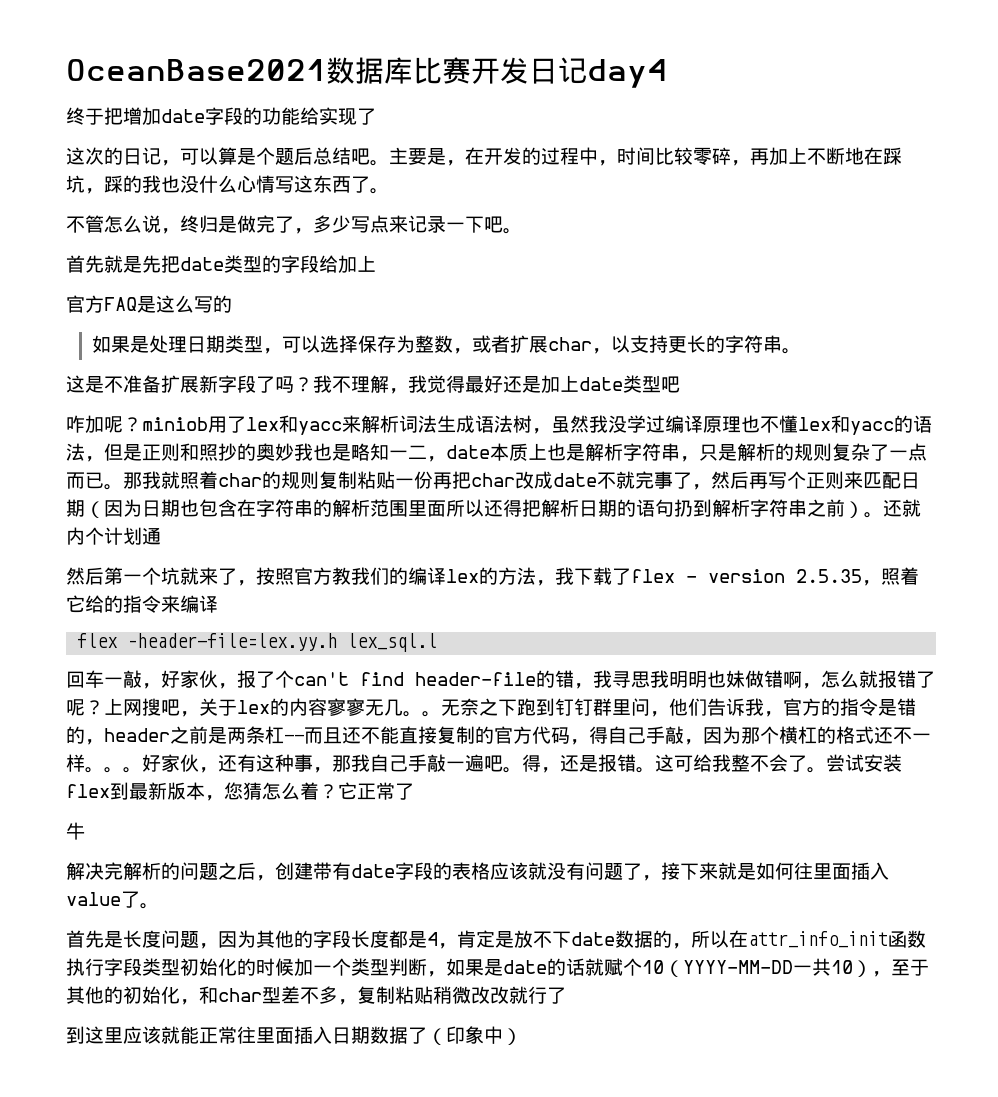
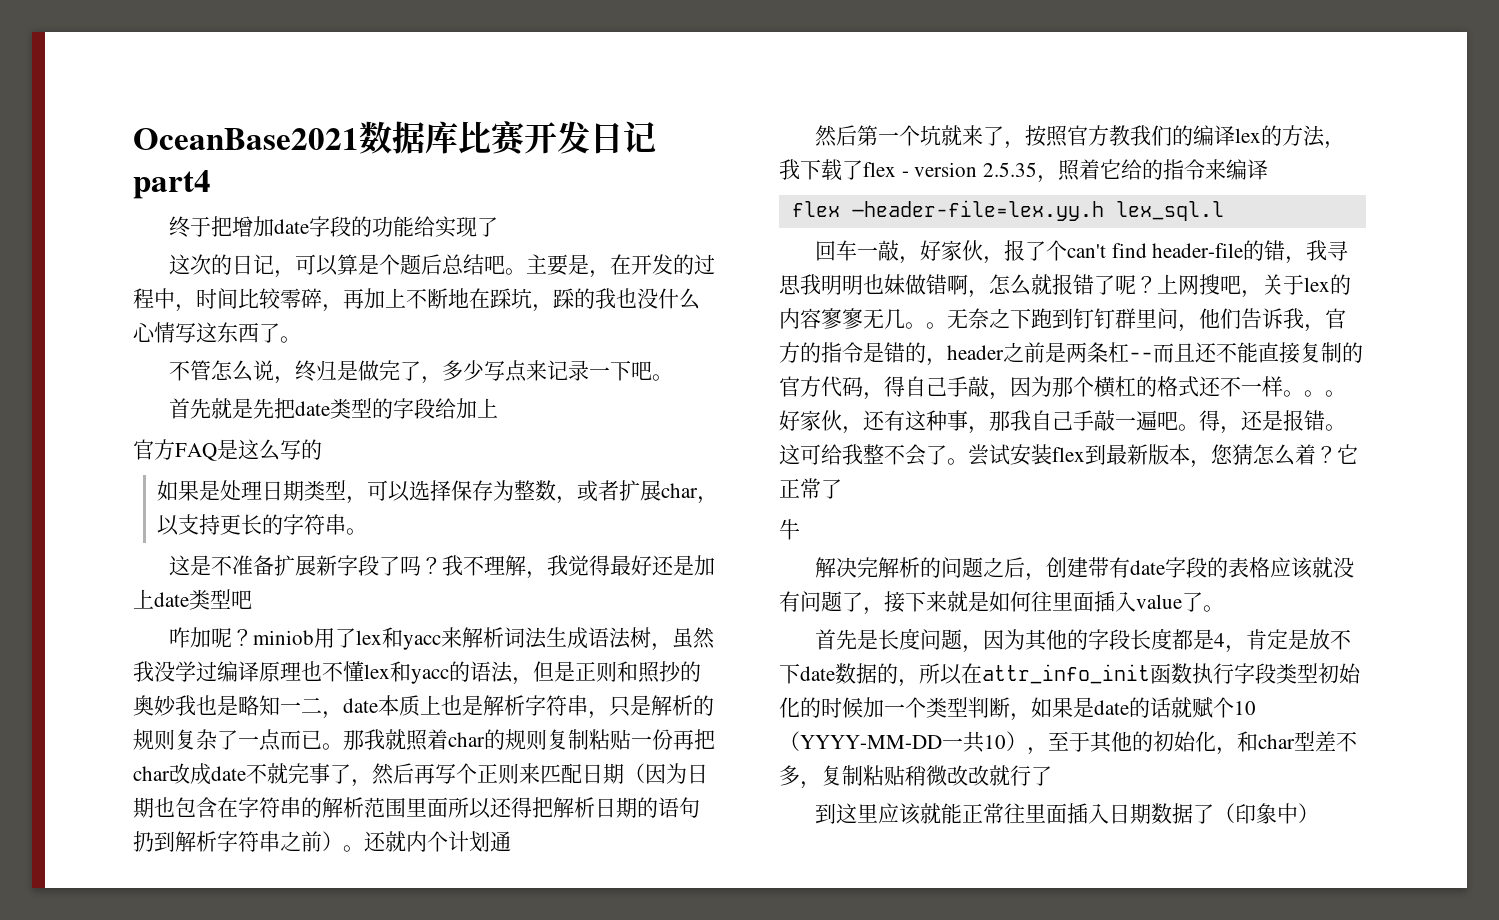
- OceanBase2021数据库比赛开发日记day4
+ OceanBase2021数据库比赛开发日记part4

